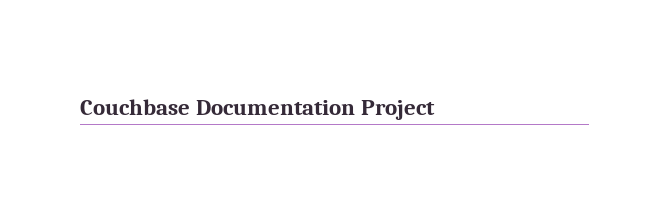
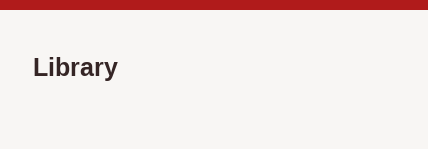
- Couchbase Documentation Project
+ Library

